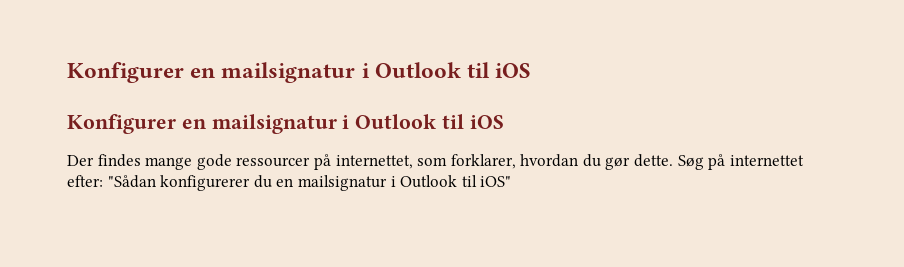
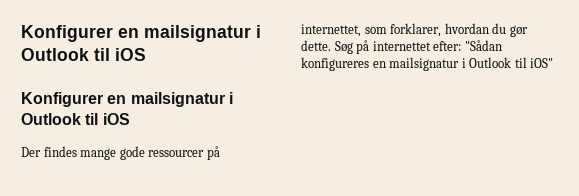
- Søg på internettet efter: "Sådan konfigurerer du en mailsignatur i Outlook til iOS"
+ Søg på internettet efter: "Sådan konfigureres en mailsignatur i Outlook til iOS"

